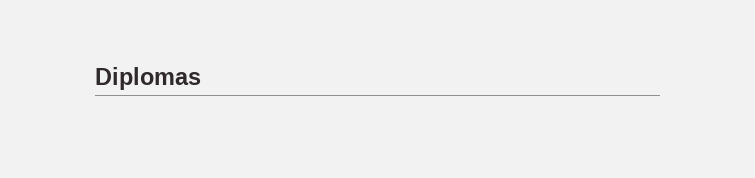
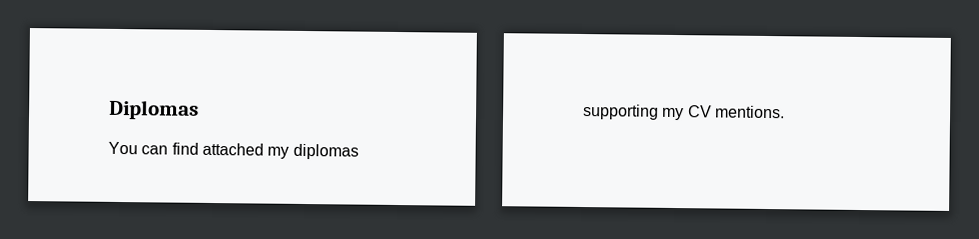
+ You can find attached my diplomas supporting my CV mentions.

